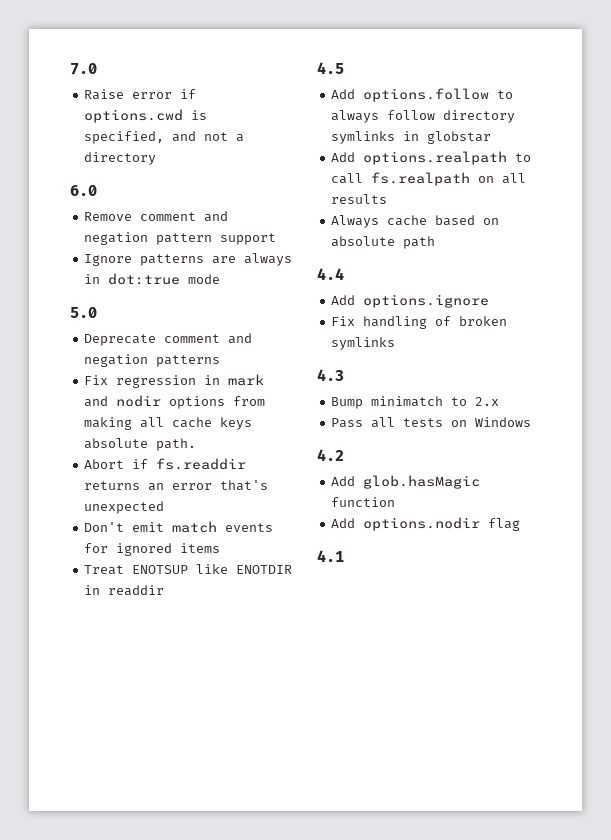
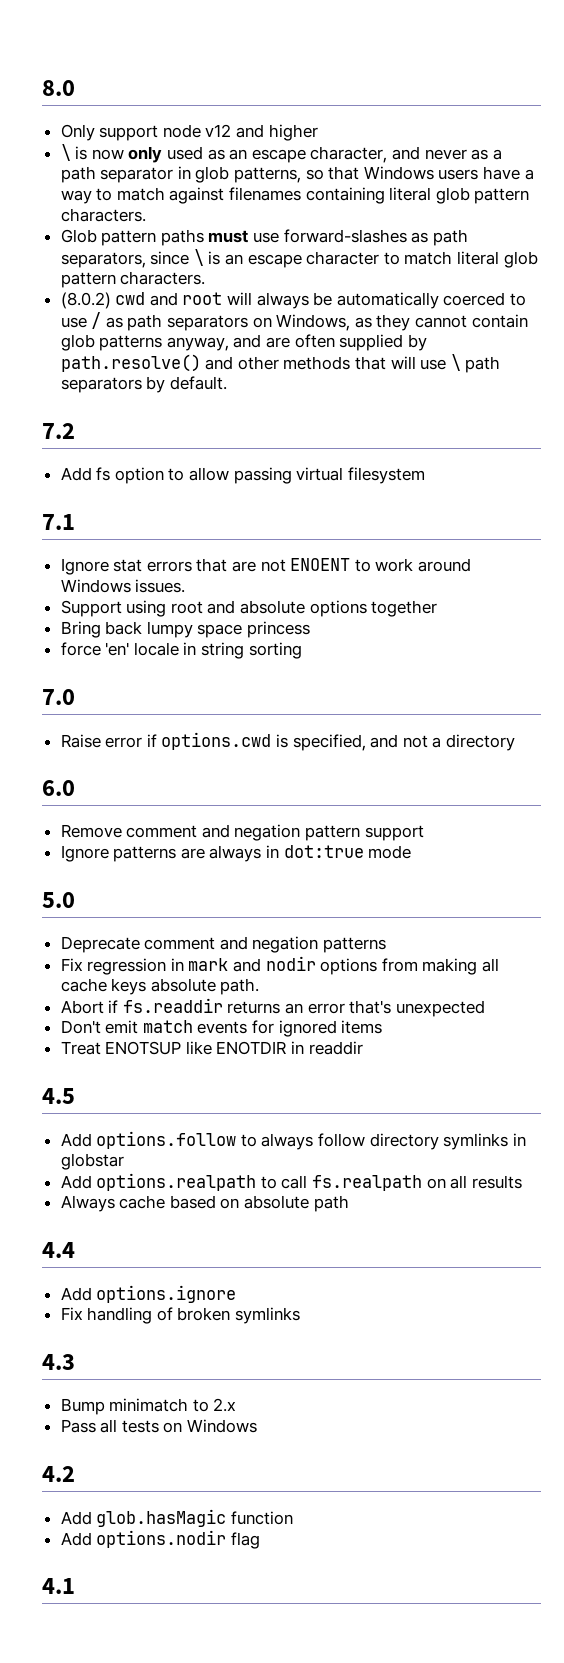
+ 8.0
+ Only support node v12 and higher
+ \ is now only used as an escape character, and never as a path separator in glob patterns, so that Windows users have a way to match against filenames containing literal glob pattern characters.
+ Glob pattern paths must use forward-slashes as path separators, since \ is an escape character to match literal glob pattern characters.
+ (8.0.2) cwd and root will always be automatically coerced to use / as path separators on Windows, as they cannot contain glob patterns anyway, and are often supplied by path.resolve() and other methods that will use \ path separators by default.
+ 7.2
+ Add fs option to allow passing virtual filesystem
+ 7.1
+ Ignore stat errors that are not ENOENT to work around Windows issues.
+ Support using root and absolute options together
+ Bring back lumpy space princess
+ force 'en' locale in string sorting

